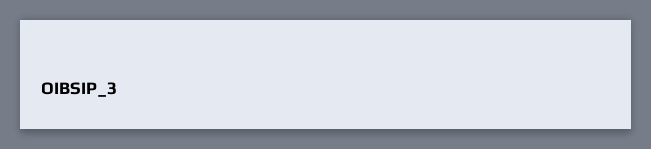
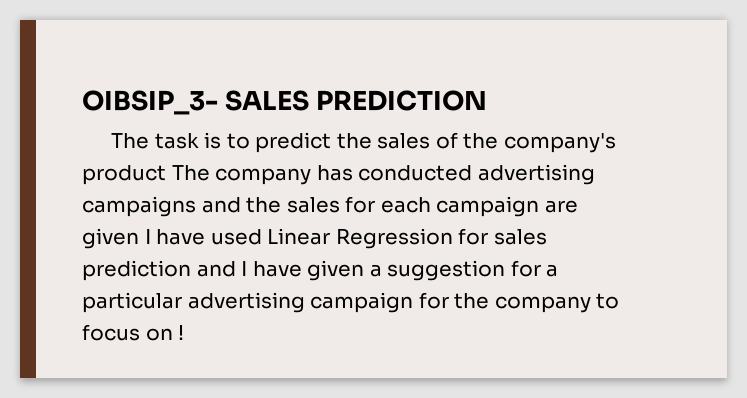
- OIBSIP_3
+ OIBSIP_3- SALES PREDICTION
+ The task is to predict the sales of the company's product The company has conducted advertising campaigns and the sales for each campaign are given I have used Linear Regression for sales prediction and I have given a suggestion for a particular advertising campaign for the company to focus on !

